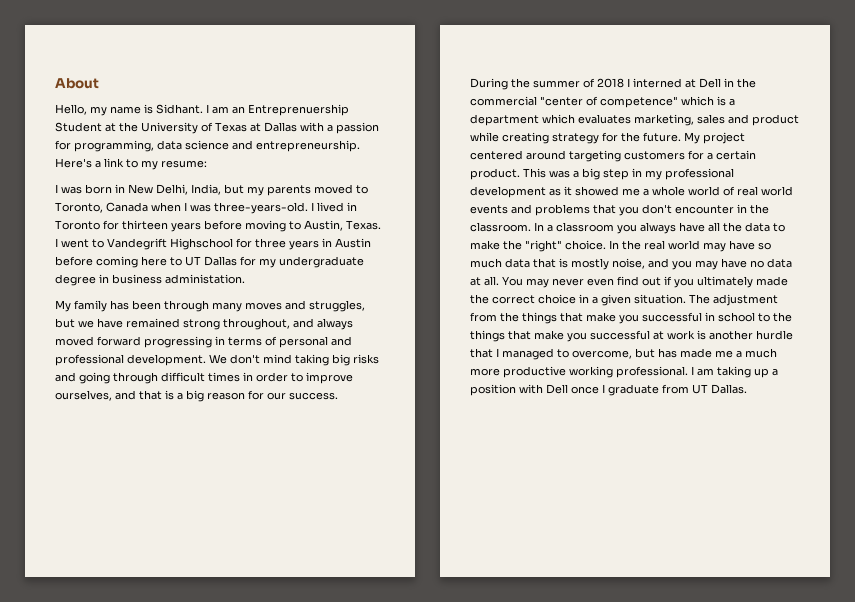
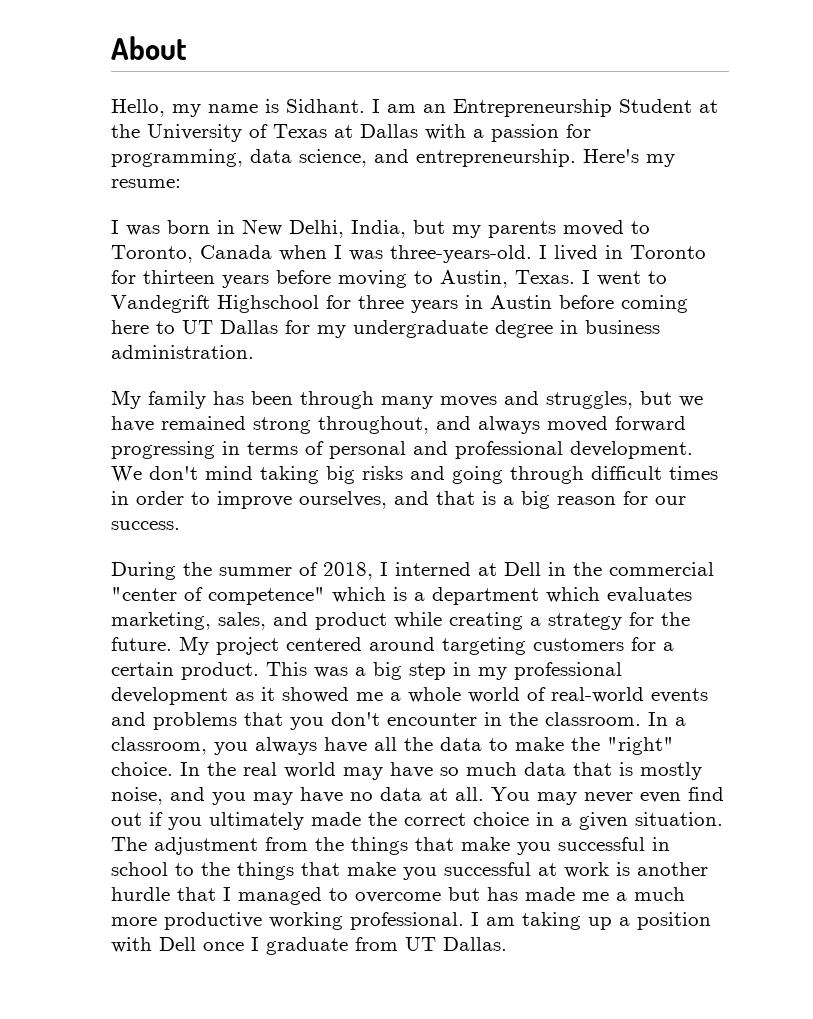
- I am an Entreprenuership Student at the University of Texas at Dallas with a passion for programming, data science and entrepreneurship.
+ I am an Entrepreneurship Student at the University of Texas at Dallas with a passion for programming, data science, and entrepreneurship.
- Here's a link to my resume:
+ Here's my resume:
- I went to Vandegrift Highschool for three years in Austin before coming here to UT Dallas for my undergraduate degree in business administation.
+ I went to Vandegrift Highschool for three years in Austin before coming here to UT Dallas for my undergraduate degree in business administration.
- During the summer of 2018 I interned at Dell in the commercial "center of competence" which is a department which evaluates marketing, sales and product while creating strategy for the future.
+ During the summer of 2018, I interned at Dell in the commercial "center of competence" which is a department which evaluates marketing, sales, and product while creating a strategy for the future.
- This was a big step in my professional development as it showed me a whole world of real world events and problems that you don't encounter in the classroom.
+ This was a big step in my professional development as it showed me a whole world of real-world events and problems that you don't encounter in the classroom.
- In a classroom you always have all the data to make the "right" choice.
+ In a classroom, you always have all the data to make the "right" choice.
- The adjustment from the things that make you successful in school to the things that make you successful at work is another hurdle that I managed to overcome, but has made me a much more productive working professional.
+ The adjustment from the things that make you successful in school to the things that make you successful at work is another hurdle that I managed to overcome but has made me a much more productive working professional.

